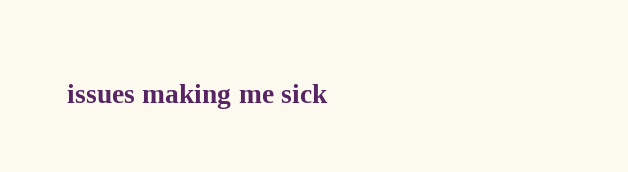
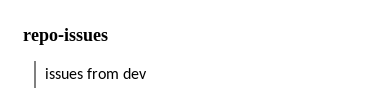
- issues making me sick
+ repo-issues
+ issues from dev

